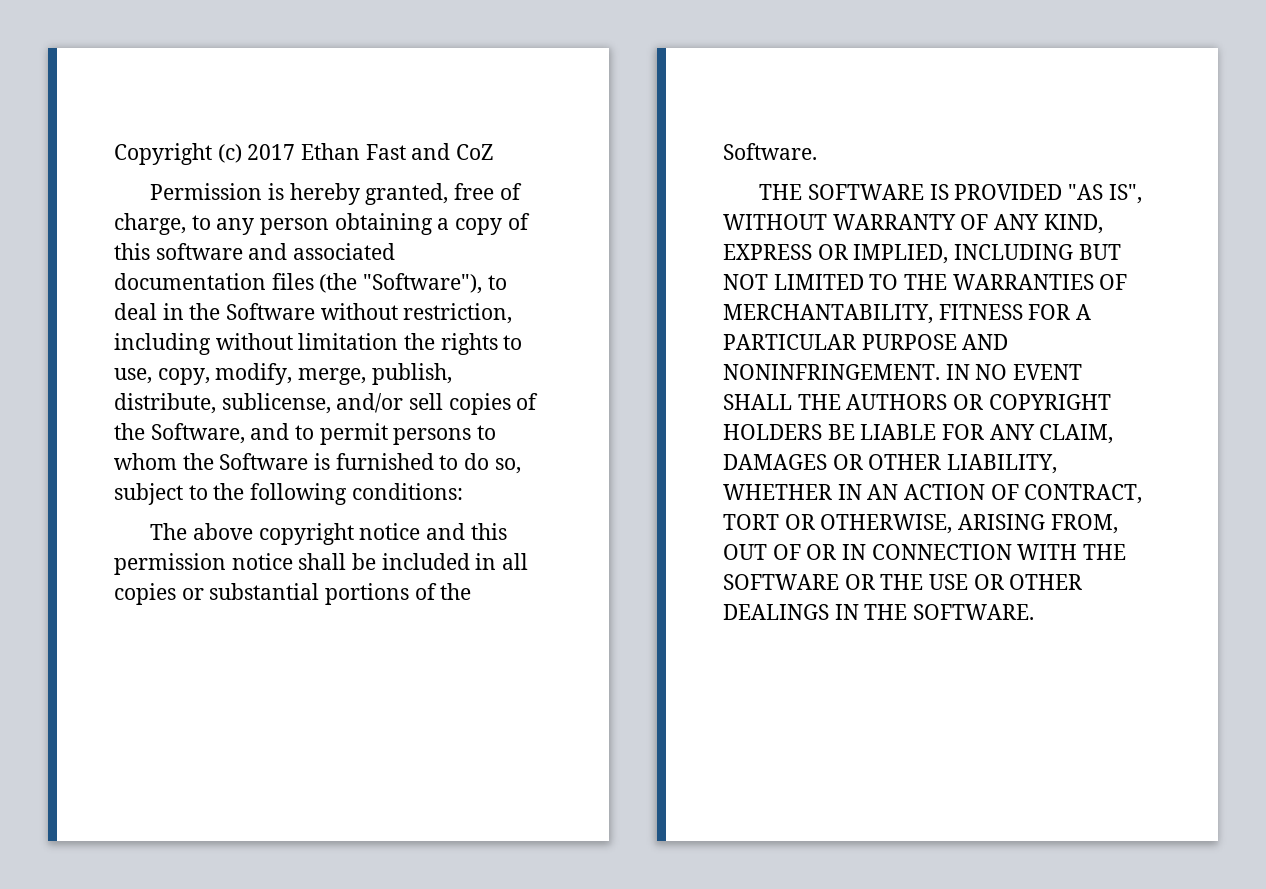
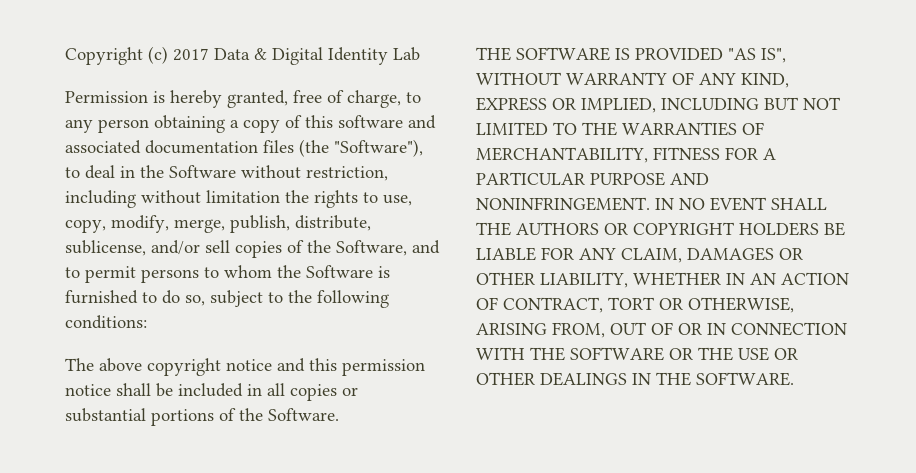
- Copyright (c) 2017 Ethan Fast and CoZ
+ Copyright (c) 2017 Data & Digital Identity Lab

